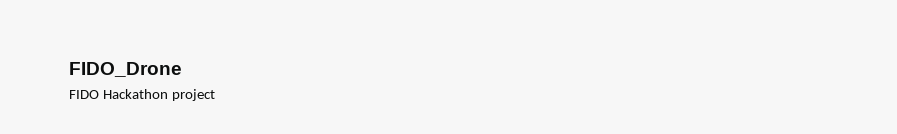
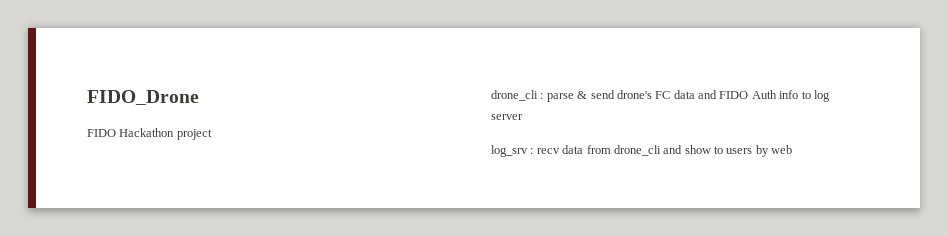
+ drone_cli : parse & send drone's FC data and FIDO Auth info to log server
+ log_srv : recv data from drone_cli and show to users by web

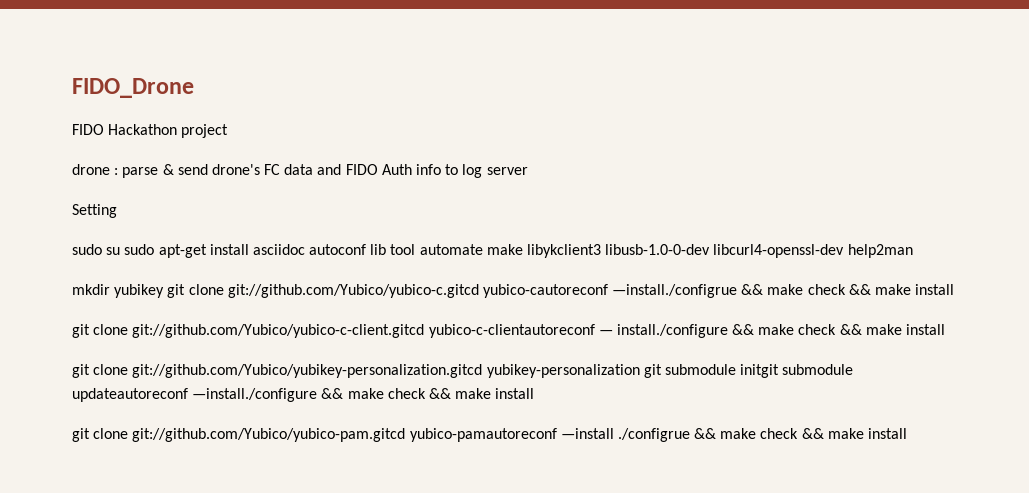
- drone_cli : parse & send drone's FC data and FIDO Auth info to log server
+ drone : parse & send drone's FC data and FIDO Auth info to log server
- log_srv : recv data from drone_cli and show to users by web
+ Setting
+ sudo su sudo apt-get install asciidoc autoconf lib tool automate make libykclient3 libusb-1.0-0-dev libcurl4-openssl-dev help2man
+ mkdir yubikey git clone git://github.com/Yubico/yubico-c.gitcd yubico-cautoreconf —install./configrue && make check && make install
+ git clone git://github.com/Yubico/yubico-c-client.gitcd yubico-c-clientautoreconf — install./configure && make check && make install
+ git clone git://github.com/Yubico/yubikey-personalization.gitcd yubikey-personalization git submodule initgit submodule updateautoreconf —install./configure && make check && make install
+ git clone git://github.com/Yubico/yubico-pam.gitcd yubico-pamautoreconf —install ./configrue && make check && make install

